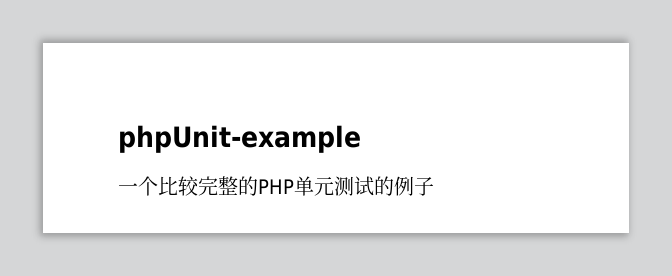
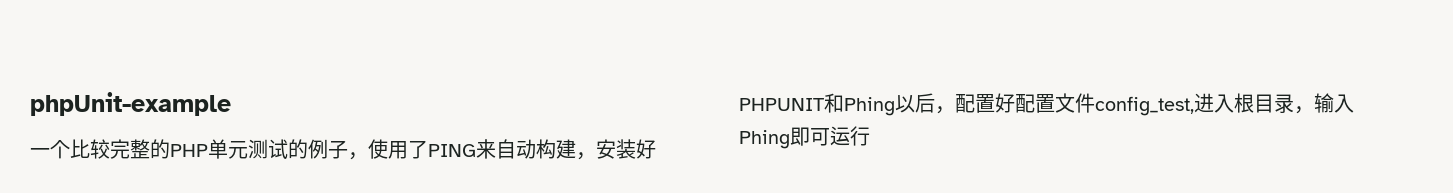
- 一个比较完整的PHP单元测试的例子
+ 一个比较完整的PHP单元测试的例子，使用了PING来自动构建，安装好PHPUNIT和Phing以后，配置好配置文件config_test,进入根目录，输入Phing即可运行

